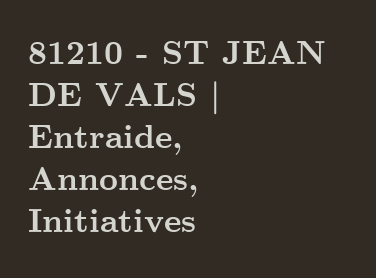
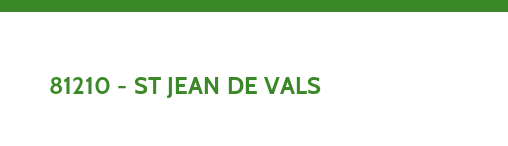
- 81210 - ST JEAN DE VALS | Entraide, Annonces, Initiatives
+ 81210 - ST JEAN DE VALS

